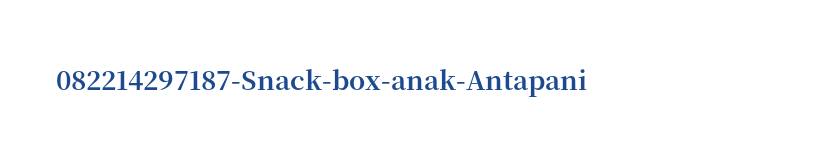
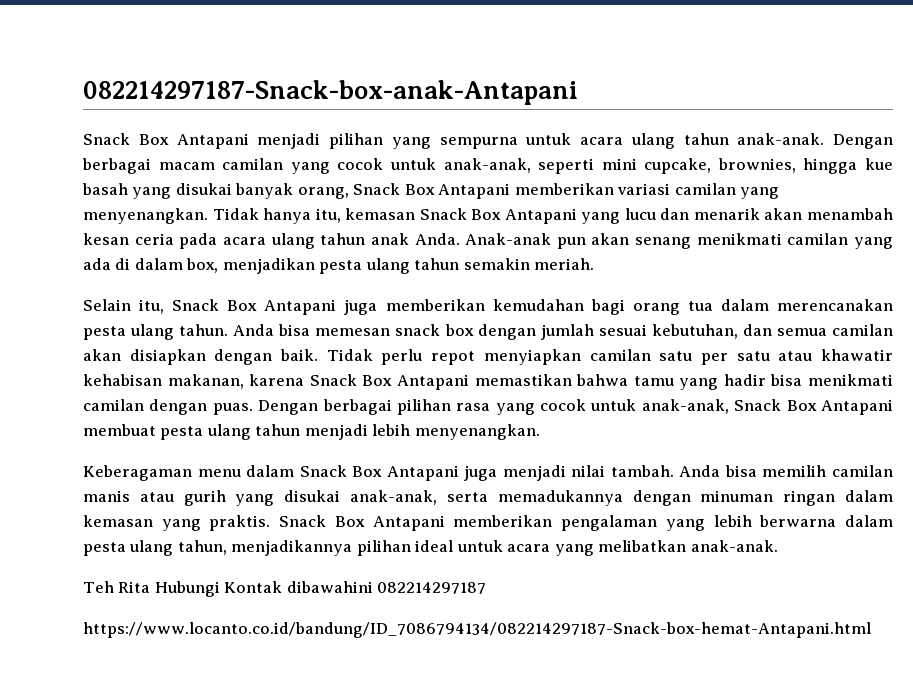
+ Snack Box Antapani menjadi pilihan yang sempurna untuk acara ulang tahun anak-anak. Dengan berbagai macam camilan yang cocok untuk anak-anak, seperti mini cupcake, brownies, hingga kue basah yang disukai banyak orang, Snack Box Antapani memberikan variasi camilan yang menyenangkan. Tidak hanya itu, kemasan Snack Box Antapani yang lucu dan menarik akan menambah kesan ceria pada acara ulang tahun anak Anda. Anak-anak pun akan senang menikmati camilan yang ada di dalam box, menjadikan pesta ulang tahun semakin meriah.
+ Selain itu, Snack Box Antapani juga memberikan kemudahan bagi orang tua dalam merencanakan pesta ulang tahun. Anda bisa memesan snack box dengan jumlah sesuai kebutuhan, dan semua camilan akan disiapkan dengan baik. Tidak perlu repot menyiapkan camilan satu per satu atau khawatir kehabisan makanan, karena Snack Box Antapani memastikan bahwa tamu yang hadir bisa menikmati camilan dengan puas. Dengan berbagai pilihan rasa yang cocok untuk anak-anak, Snack Box Antapani membuat pesta ulang tahun menjadi lebih menyenangkan.
+ Keberagaman menu dalam Snack Box Antapani juga menjadi nilai tambah. Anda bisa memilih camilan manis atau gurih yang disukai anak-anak, serta memadukannya dengan minuman ringan dalam kemasan yang praktis. Snack Box Antapani memberikan pengalaman yang lebih berwarna dalam pesta ulang tahun, menjadikannya pilihan ideal untuk acara yang melibatkan anak-anak.
+ Teh Rita Hubungi Kontak dibawahini 082214297187
+ https://www.locanto.co.id/bandung/ID_7086794134/082214297187-Snack-box-hemat-Antapani.html

